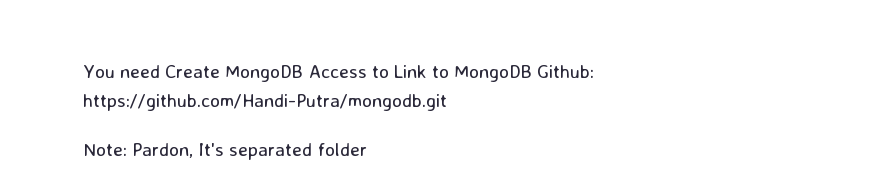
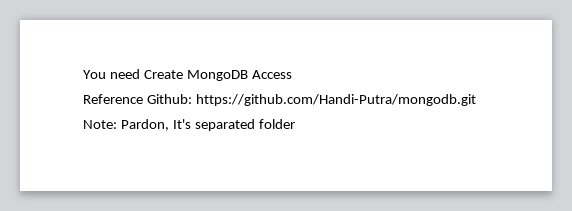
- You need Create MongoDB Access to Link to MongoDB Github: https://github.com/Handi-Putra/mongodb.git
+ You need Create MongoDB Access
+ Reference Github: https://github.com/Handi-Putra/mongodb.git

